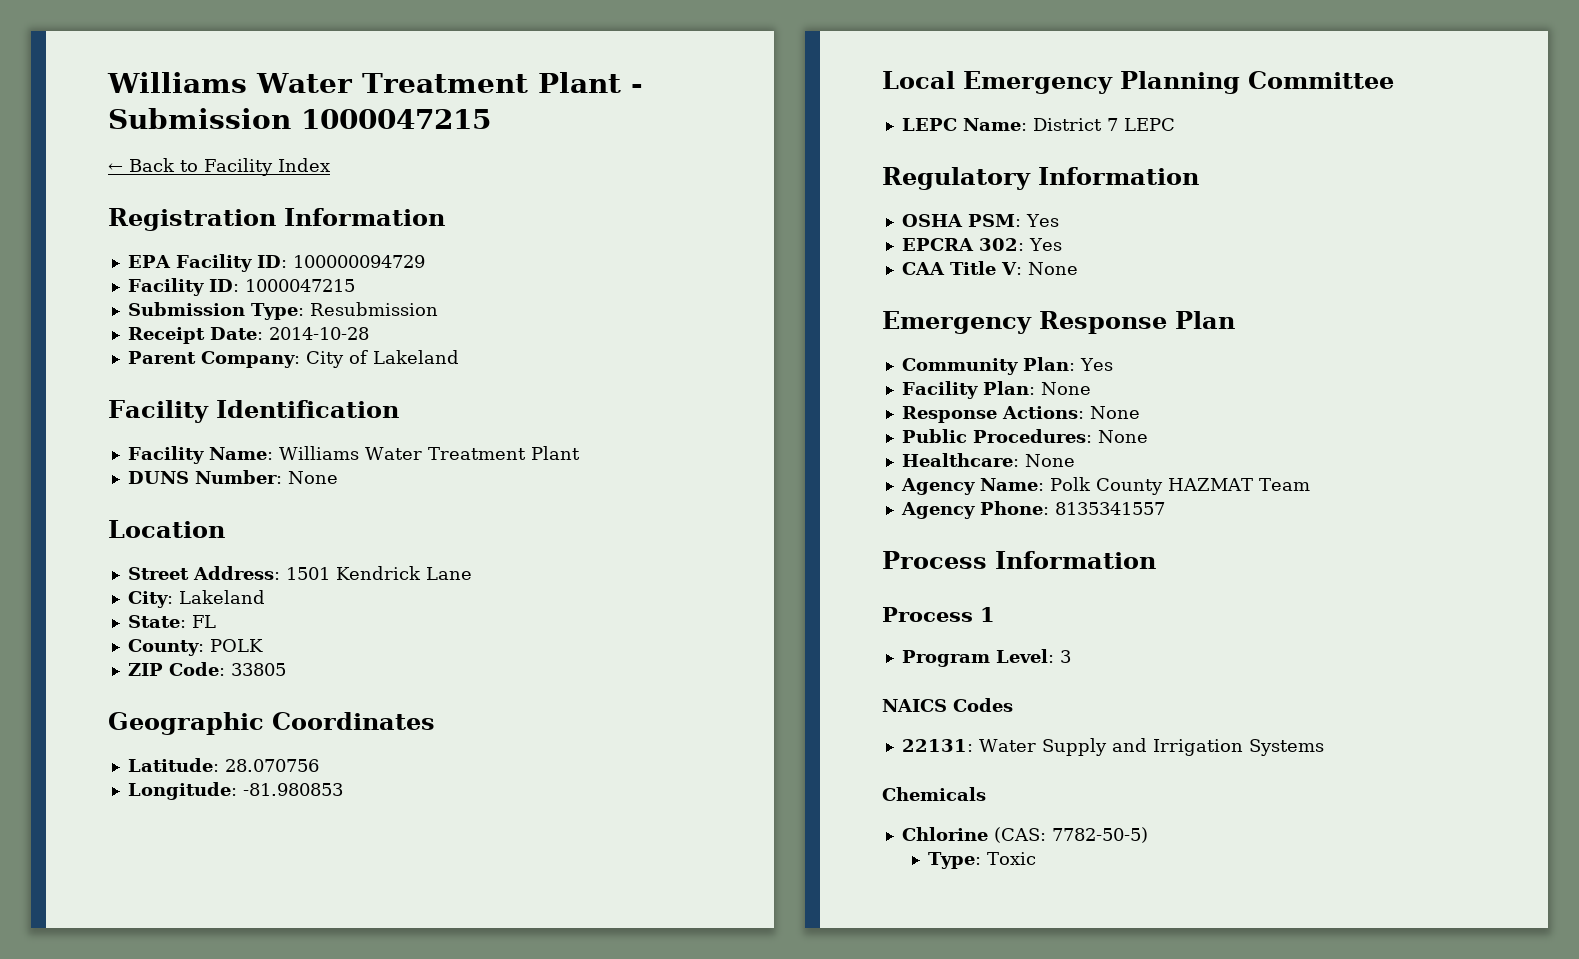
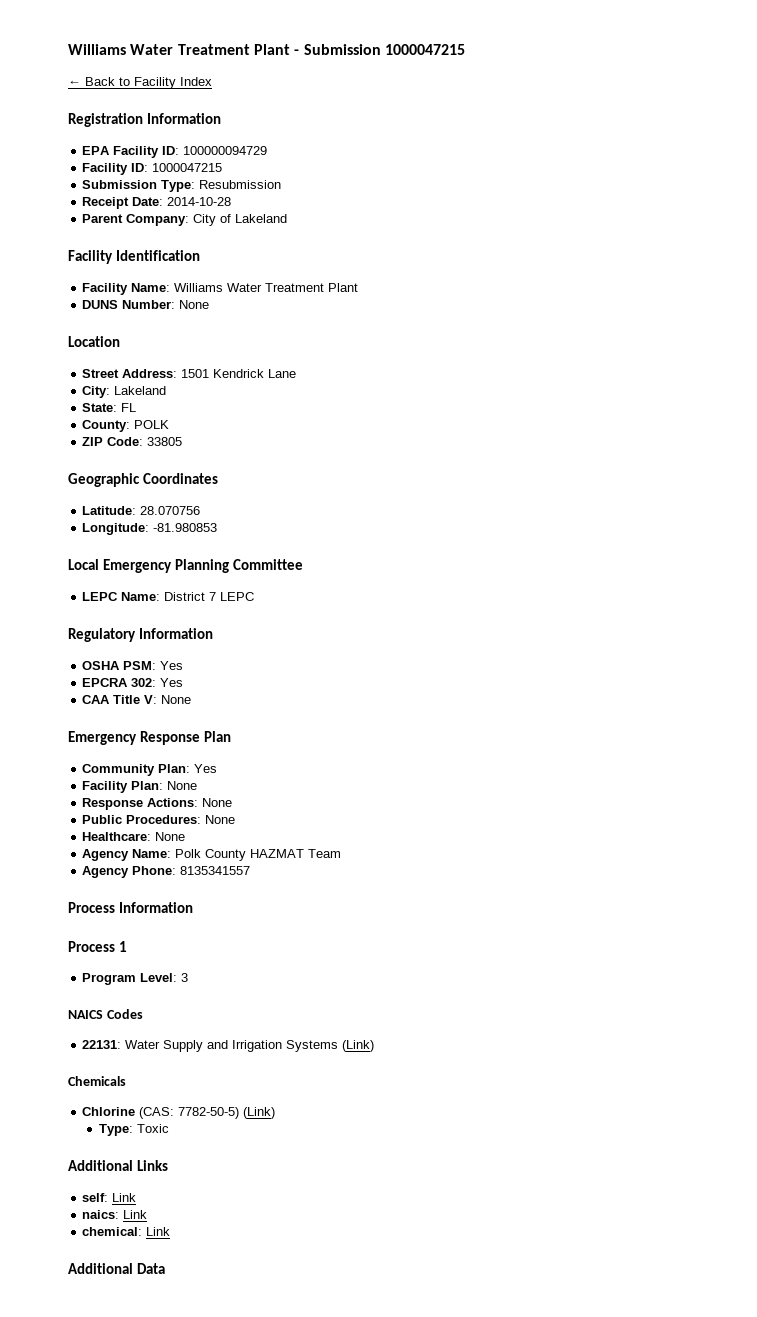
- 22131: Water Supply and Irrigation Systems
+ 22131: Water Supply and Irrigation Systems (Link)
- Chlorine (CAS: 7782-50-5)
+ Chlorine (CAS: 7782-50-5) (Link)
+ Additional Links
+ self: Link
+ naics: Link
+ chemical: Link
+ Additional Data

